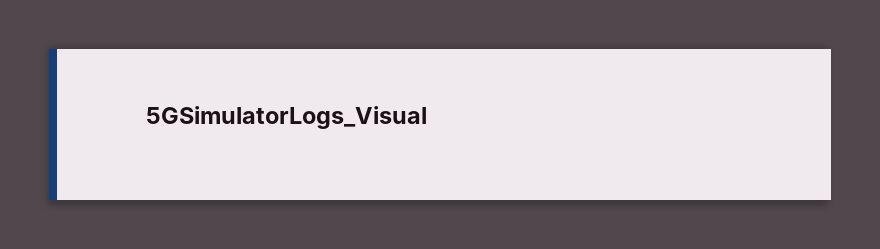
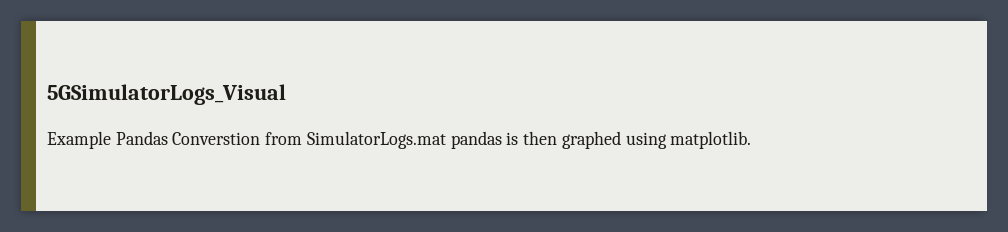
+ Example Pandas Converstion from SimulatorLogs.mat pandas is then graphed using matplotlib.

